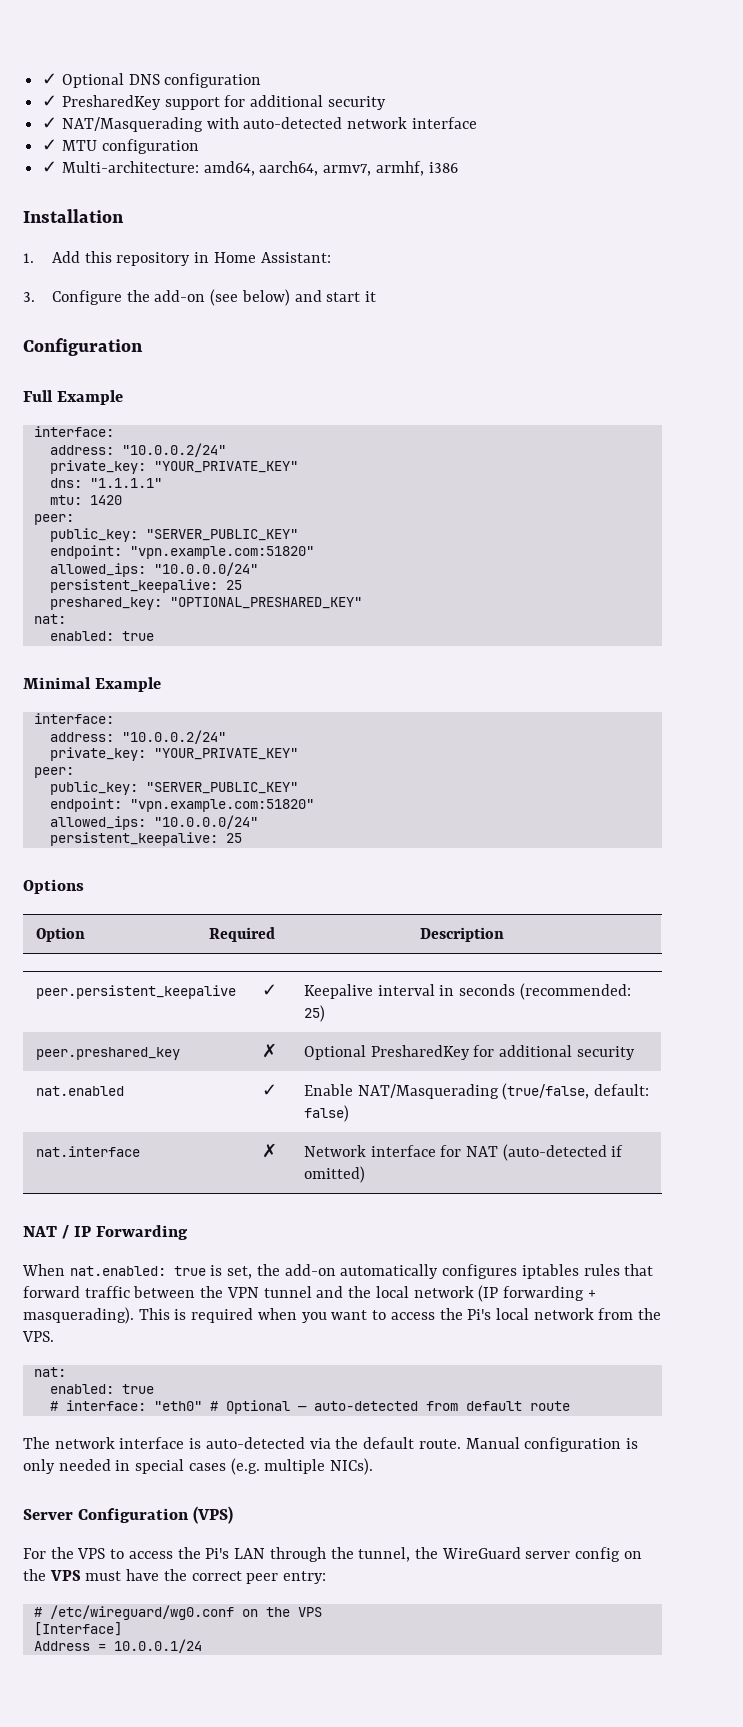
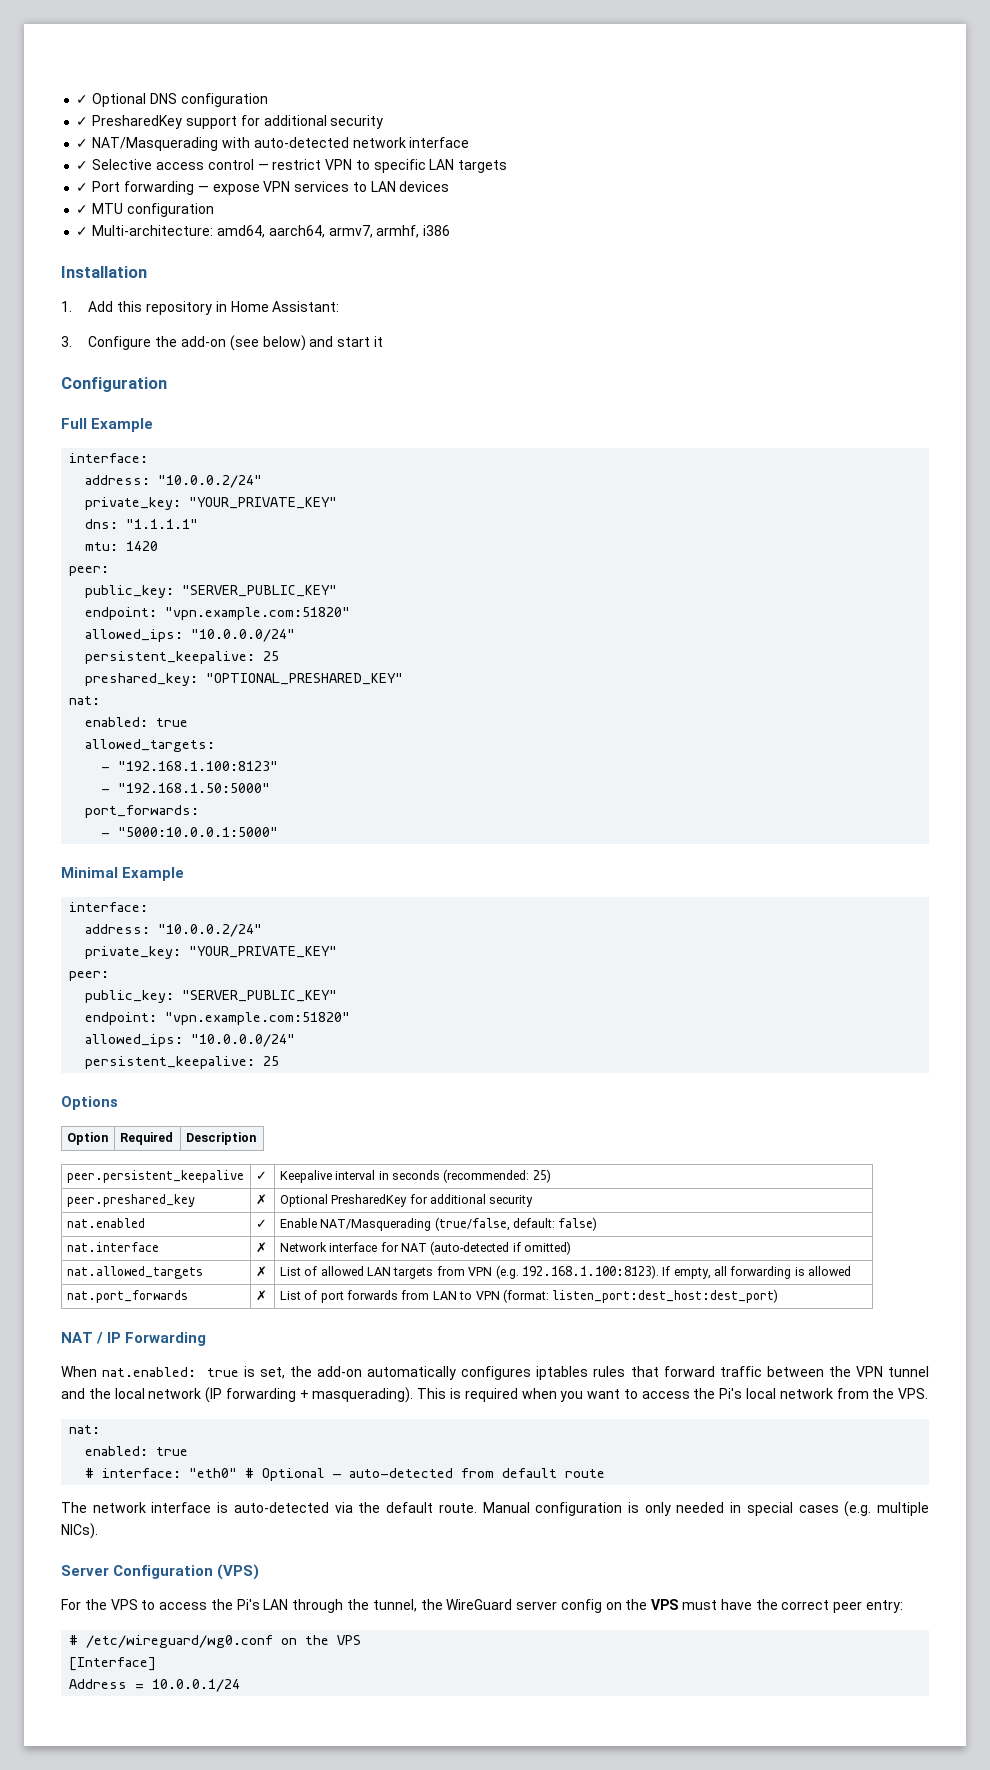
+ ✓ Selective access control — restrict VPN to specific LAN targets
+ ✓ Port forwarding — expose VPN services to LAN devices
+ allowed_targets:
+ - "192.168.1.100:8123"
+ - "192.168.1.50:5000"
+ port_forwards:
+ - "5000:10.0.0.1:5000"
+ nat.allowed_targets | ✗ | List of allowed LAN targets from VPN (e.g. 192.168.1.100:8123). If empty, all forwarding is allowed
+ nat.port_forwards | ✗ | List of port forwards from LAN to VPN (format: listen_port:dest_host:dest_port)

